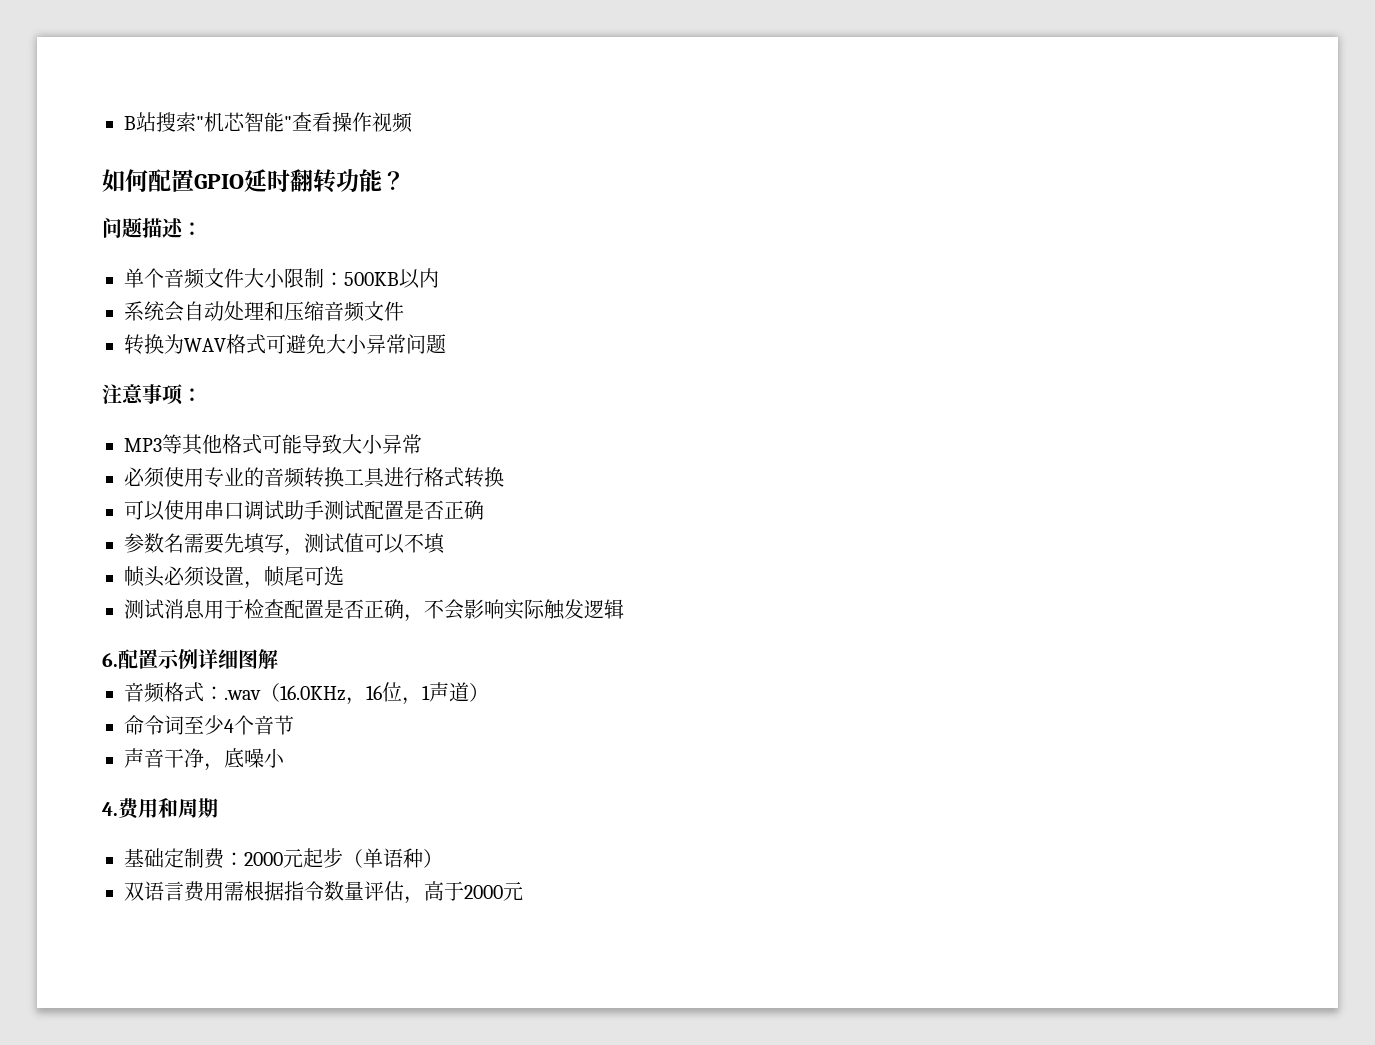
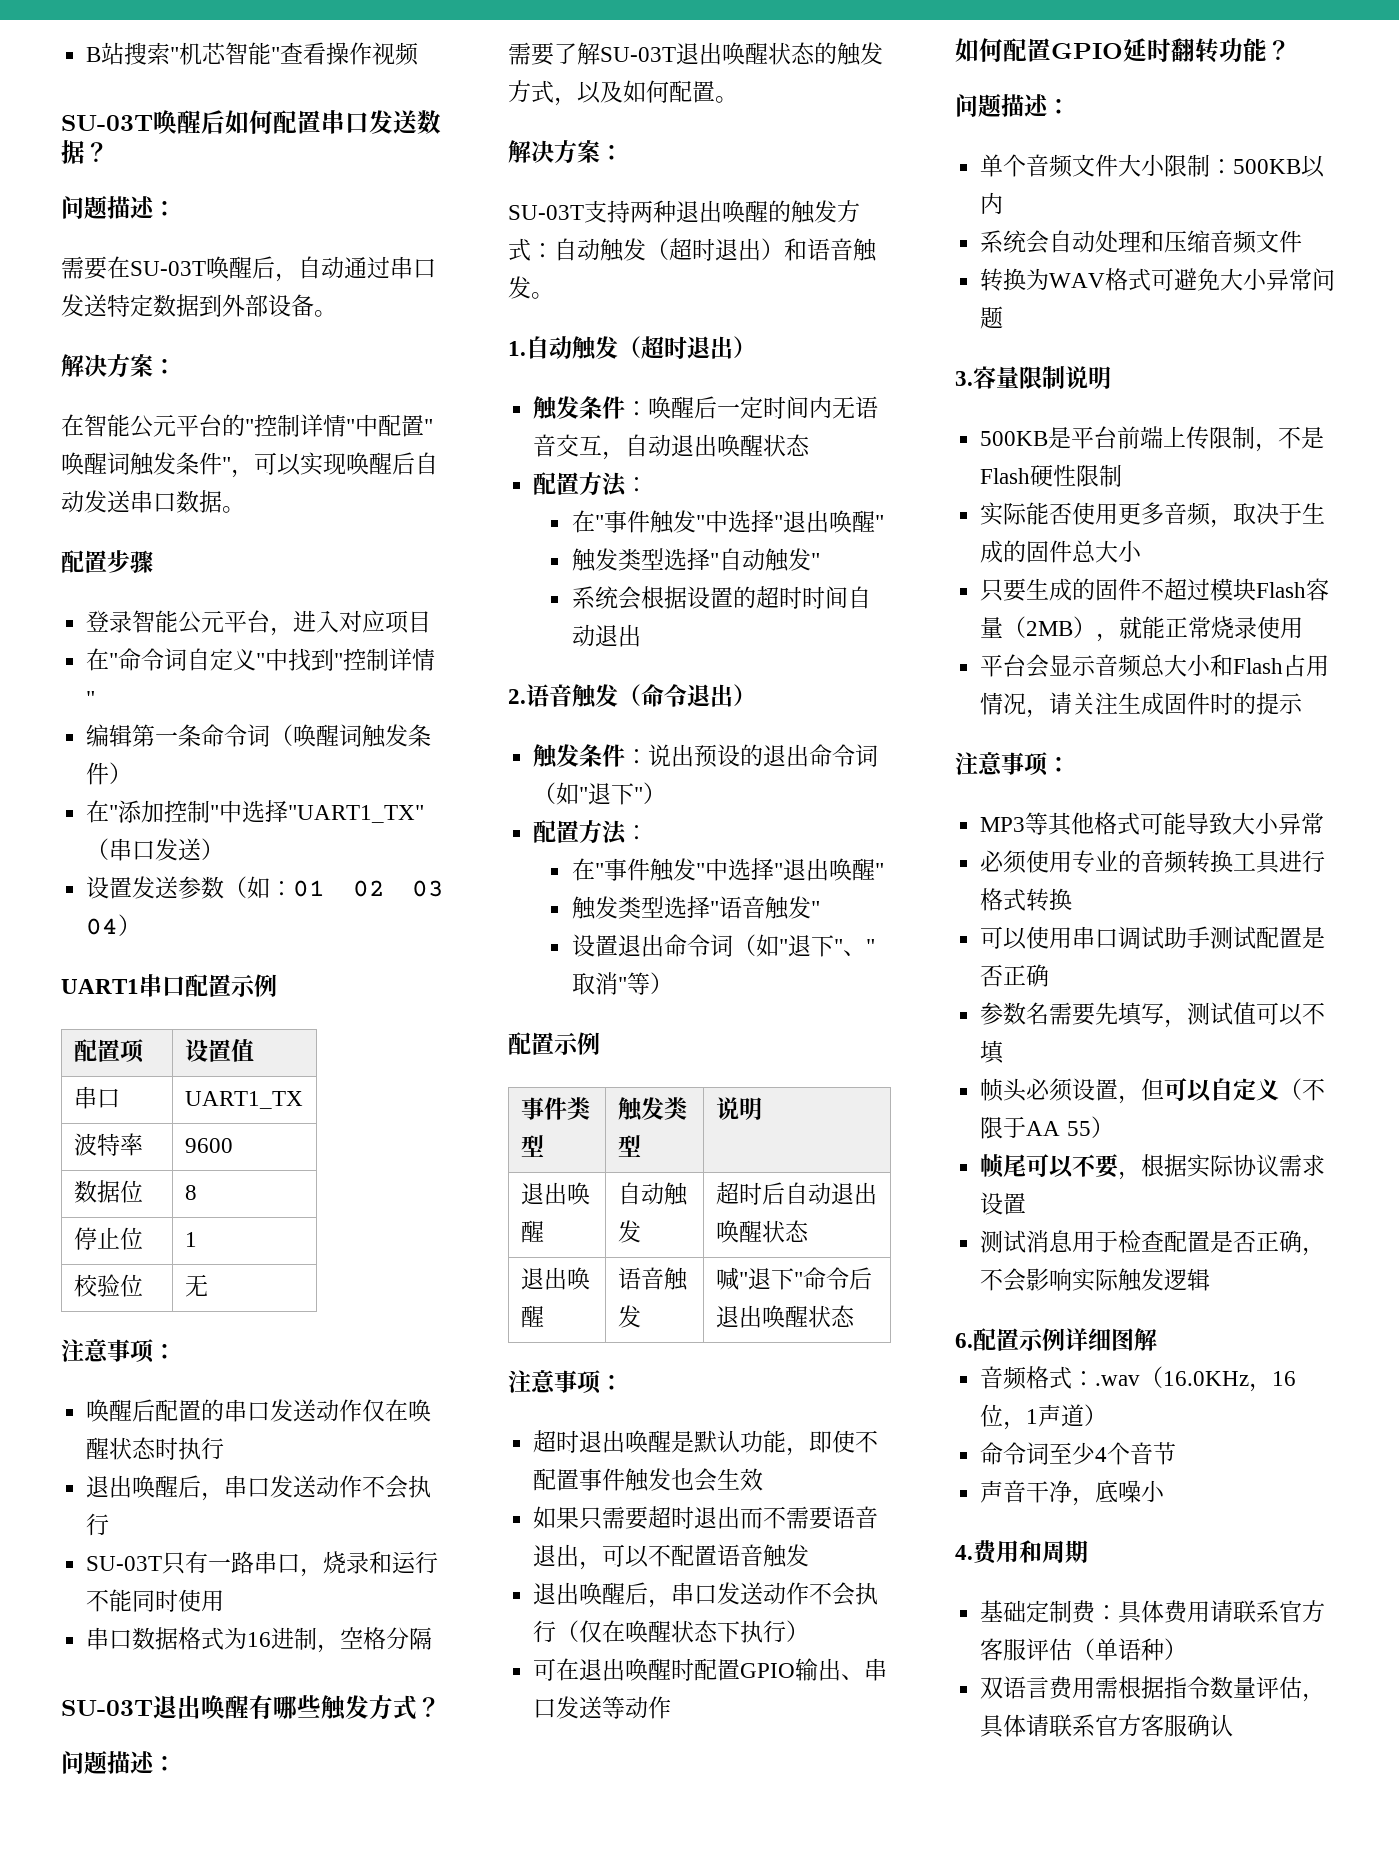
+ SU-03T唤醒后如何配置串口发送数据？
+ 问题描述：
+ 需要在SU-03T唤醒后，自动通过串口发送特定数据到外部设备。
+ 解决方案：
+ 在智能公元平台的"控制详情"中配置"唤醒词触发条件"，可以实现唤醒后自动发送串口数据。
+ 配置步骤
+ 登录智能公元平台，进入对应项目
+ 在"命令词自定义"中找到"控制详情"
+ 编辑第一条命令词（唤醒词触发条件）
+ 在"添加控制"中选择"UART1_TX"（串口发送）
+ 设置发送参数（如：01 02 03 04）
+ UART1串口配置示例
+ 配置项 | 设置值
+ 串口 | UART1_TX
+ 波特率 | 9600
+ 数据位 | 8
+ 停止位 | 1
+ 校验位 | 无
+ 注意事项：
+ 唤醒后配置的串口发送动作仅在唤醒状态时执行
+ 退出唤醒后，串口发送动作不会执行
+ SU-03T只有一路串口，烧录和运行不能同时使用
+ 串口数据格式为16进制，空格分隔
+ SU-03T退出唤醒有哪些触发方式？
+ 问题描述：
+ 需要了解SU-03T退出唤醒状态的触发方式，以及如何配置。
+ 解决方案：
+ SU-03T支持两种退出唤醒的触发方式：自动触发（超时退出）和语音触发。
+ 1.自动触发（超时退出）
+ 触发条件：唤醒后一定时间内无语音交互，自动退出唤醒状态
+ 配置方法：
+ 在"事件触发"中选择"退出唤醒"
+ 触发类型选择"自动触发"
+ 系统会根据设置的超时时间自动退出
+ 2.语音触发（命令退出）
+ 触发条件：说出预设的退出命令词（如"退下"）
+ 配置方法：
+ 在"事件触发"中选择"退出唤醒"
+ 触发类型选择"语音触发"
+ 设置退出命令词（如"退下"、"取消"等）
+ 配置示例
+ 事件类型 | 触发类型 | 说明
+ 退出唤醒 | 自动触发 | 超时后自动退出唤醒状态
+ 退出唤醒 | 语音触发 | 喊"退下"命令后退出唤醒状态
+ 注意事项：
+ 超时退出唤醒是默认功能，即使不配置事件触发也会生效
+ 如果只需要超时退出而不需要语音退出，可以不配置语音触发
+ 退出唤醒后，串口发送动作不会执行（仅在唤醒状态下执行）
+ 可在退出唤醒时配置GPIO输出、串口发送等动作
+ 3.容量限制说明
+ 500KB是平台前端上传限制，不是Flash硬性限制
+ 实际能否使用更多音频，取决于生成的固件总大小
+ 只要生成的固件不超过模块Flash容量（2MB），就能正常烧录使用
+ 平台会显示音频总大小和Flash占用情况，请关注生成固件时的提示
- 帧头必须设置，帧尾可选
+ 帧头必须设置，但可以自定义（不限于AA 55）
+ 帧尾可以不要，根据实际协议需求设置
- 基础定制费：2000元起步（单语种）
+ 基础定制费：具体费用请联系官方客服评估（单语种）
- 双语言费用需根据指令数量评估，高于2000元
+ 双语言费用需根据指令数量评估，具体请联系官方客服确认

